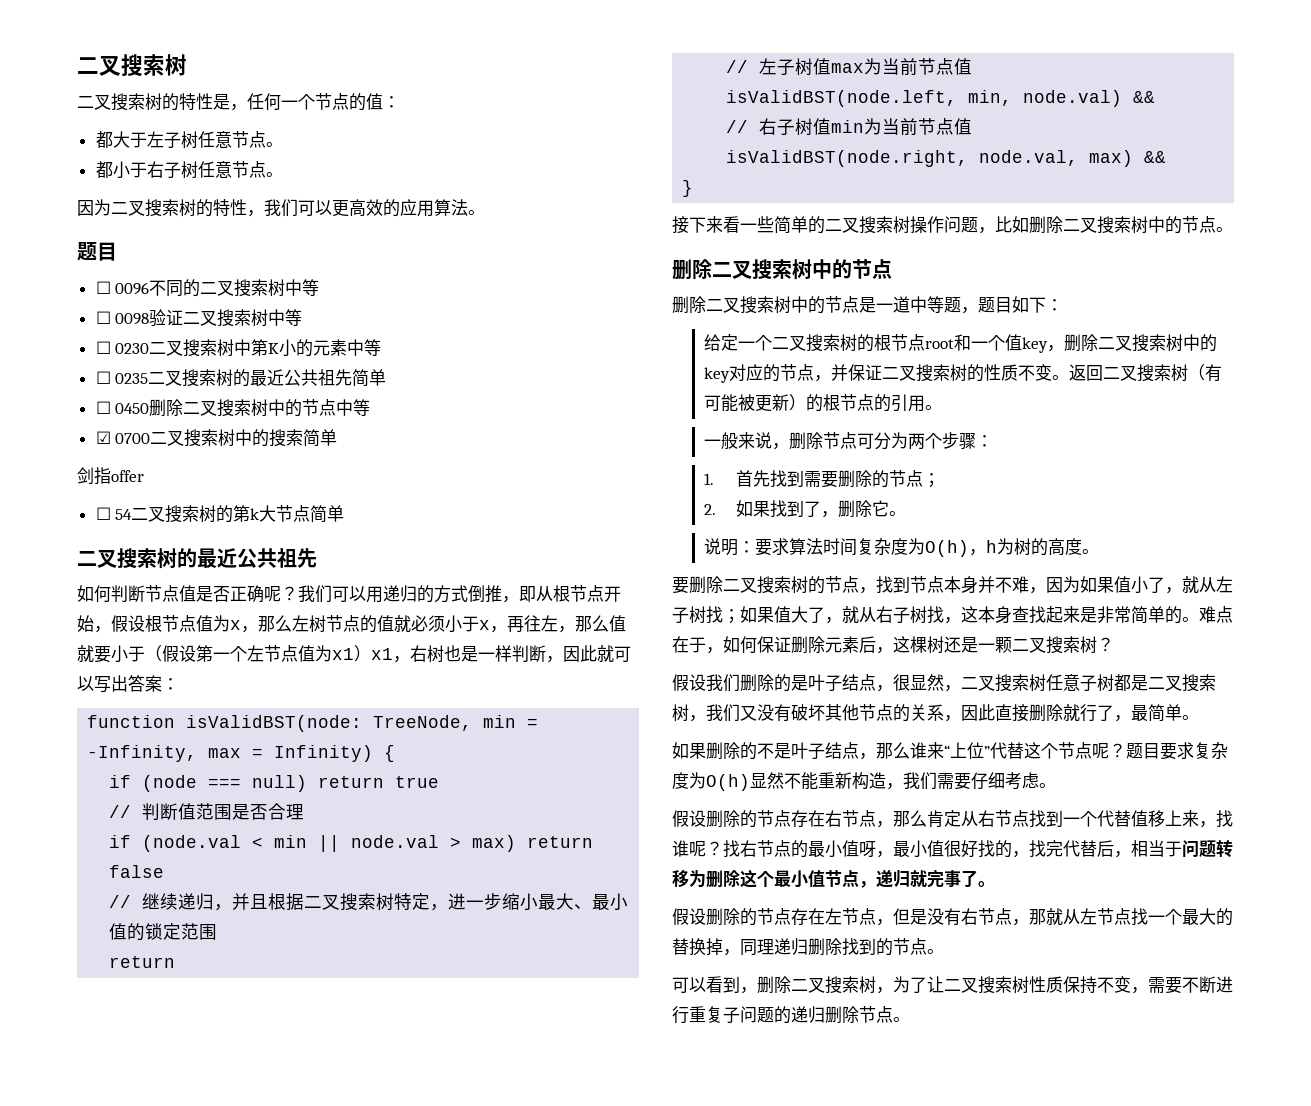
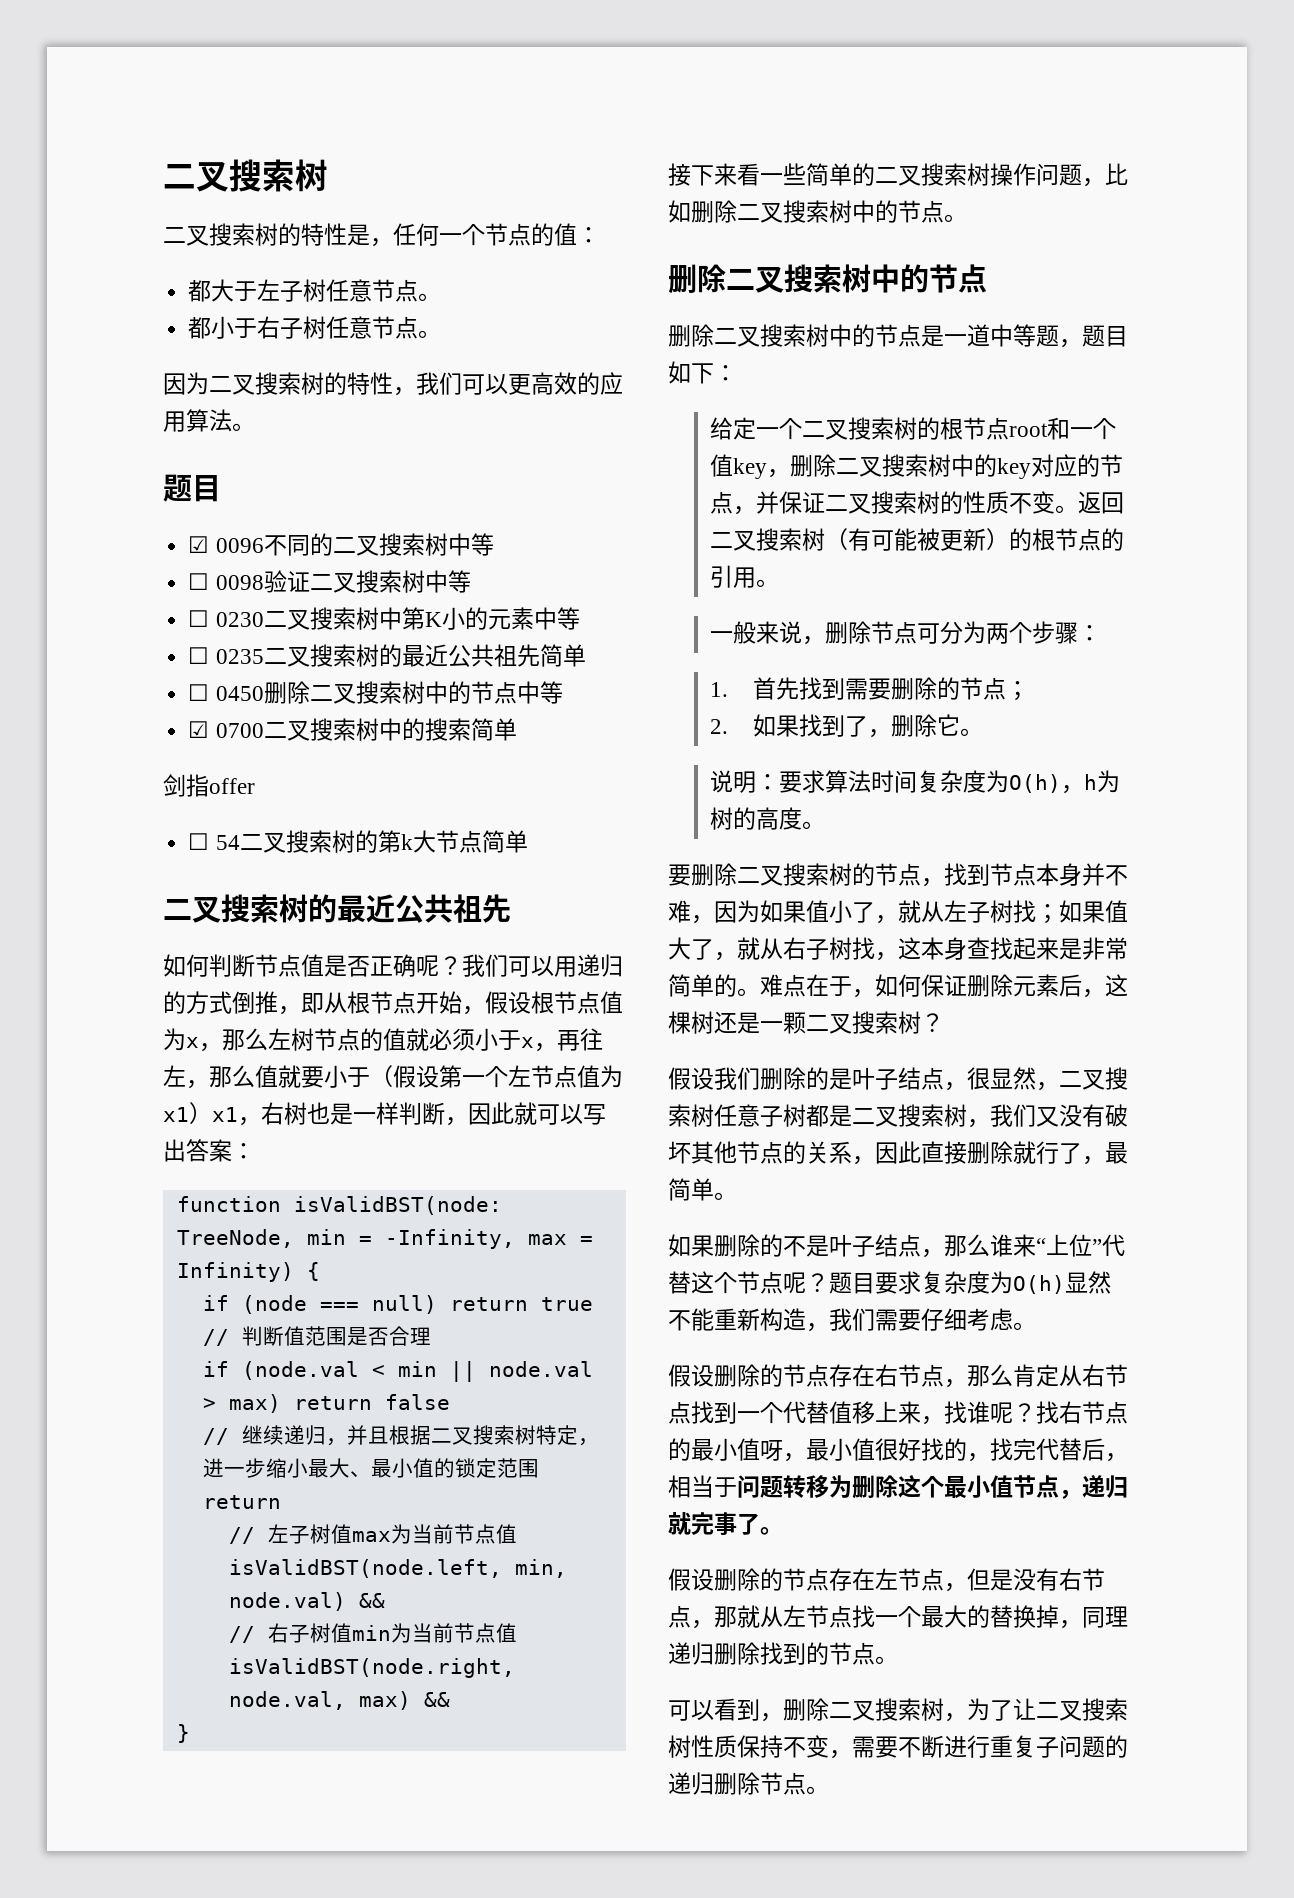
- ☐ 0096不同的二叉搜索树中等
+ ☑ 0096不同的二叉搜索树中等

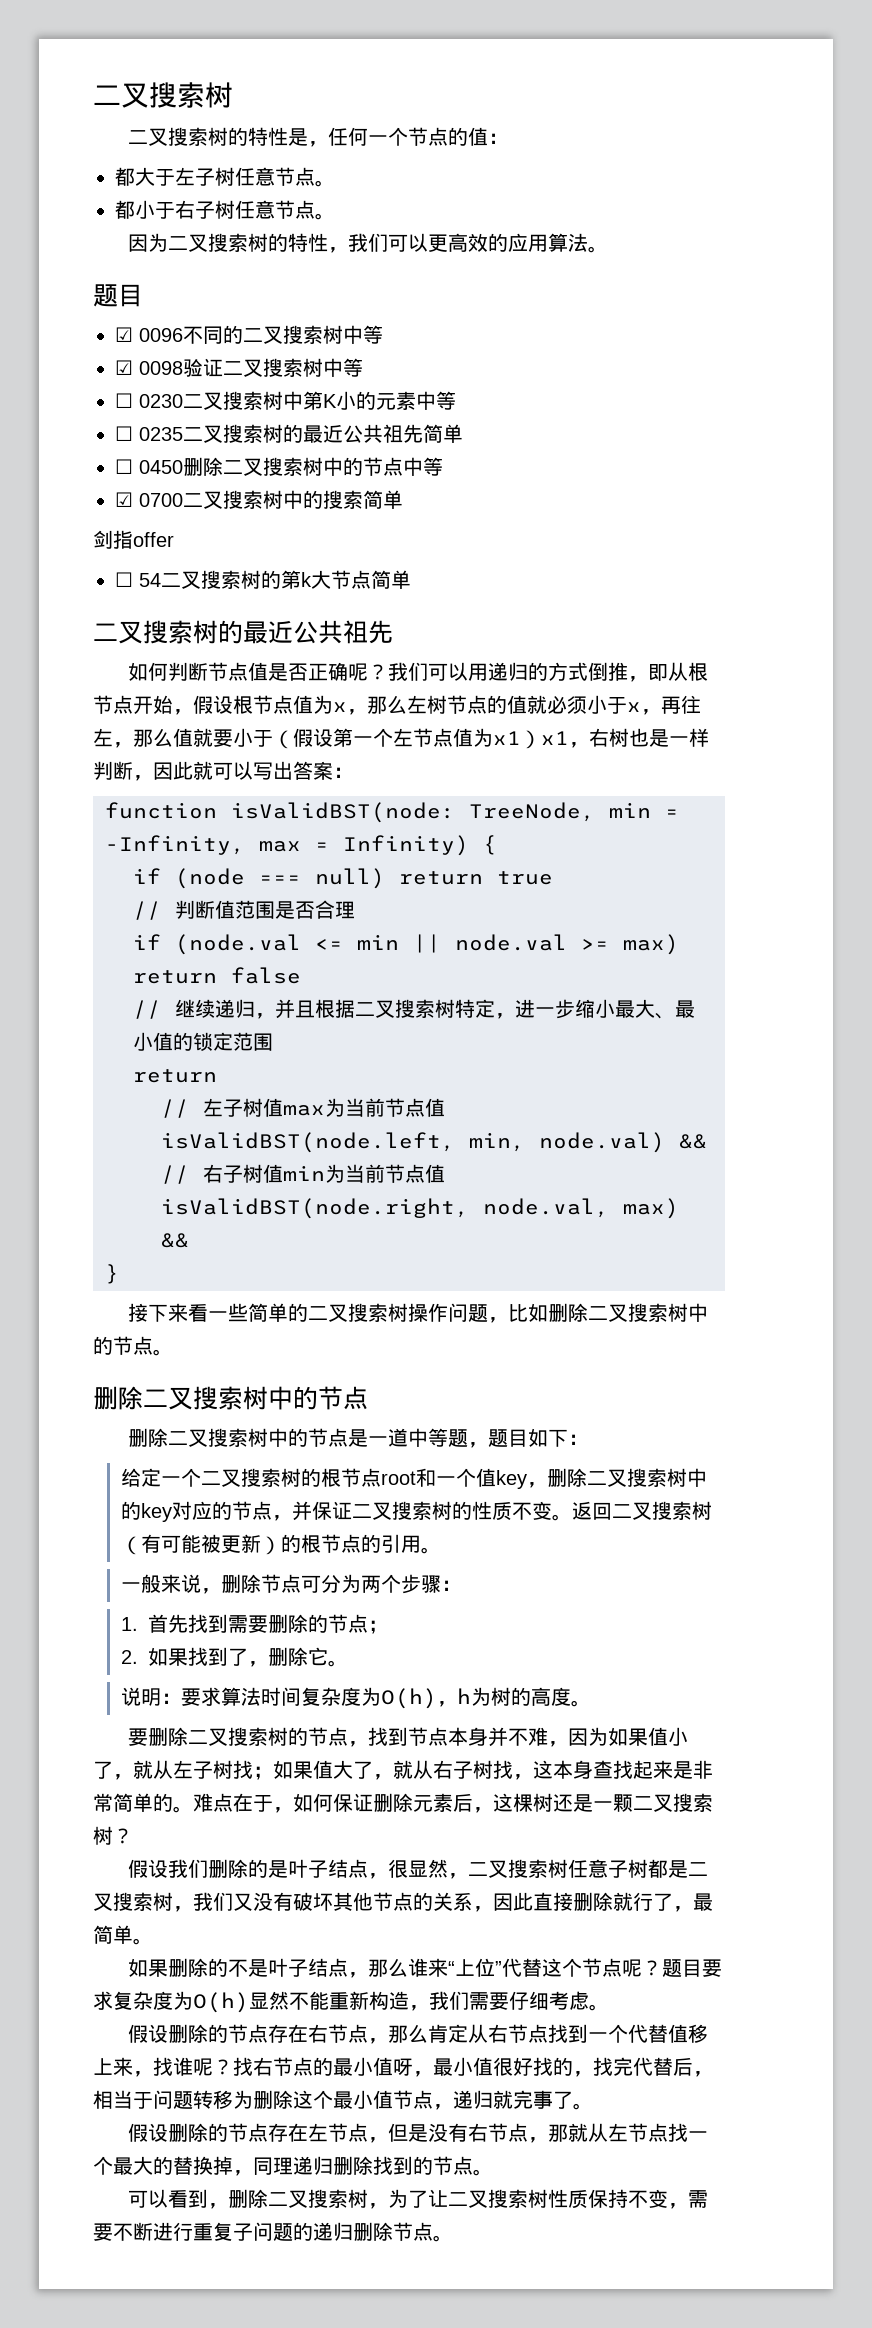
- ☐ 0098验证二叉搜索树中等
+ ☑ 0098验证二叉搜索树中等
- if (node.val < min || node.val > max) return false
+ if (node.val <= min || node.val >= max) return false

